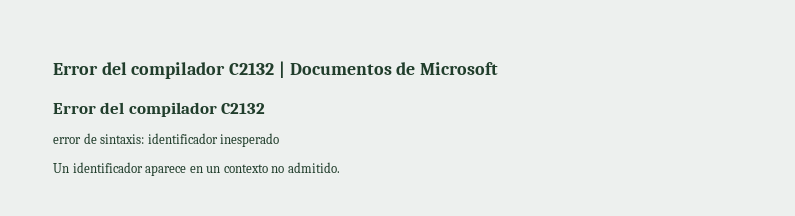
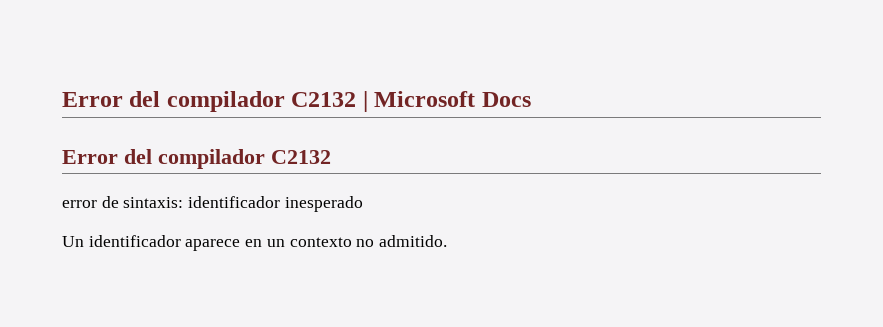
- Error del compilador C2132 | Documentos de Microsoft
+ Error del compilador C2132 | Microsoft Docs

